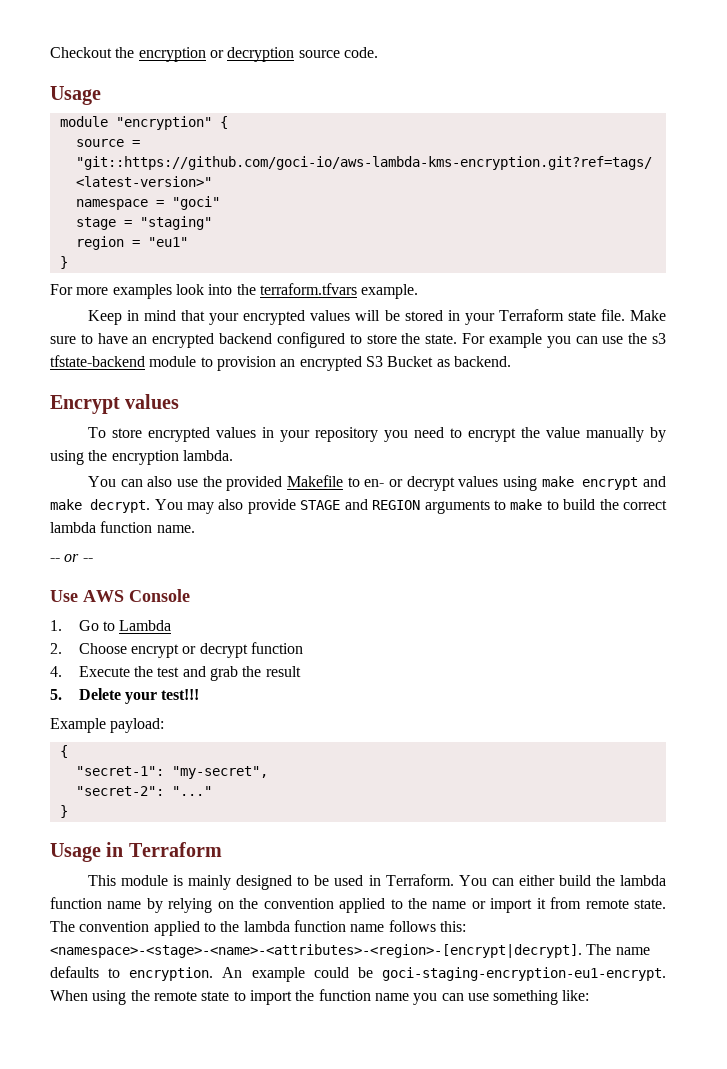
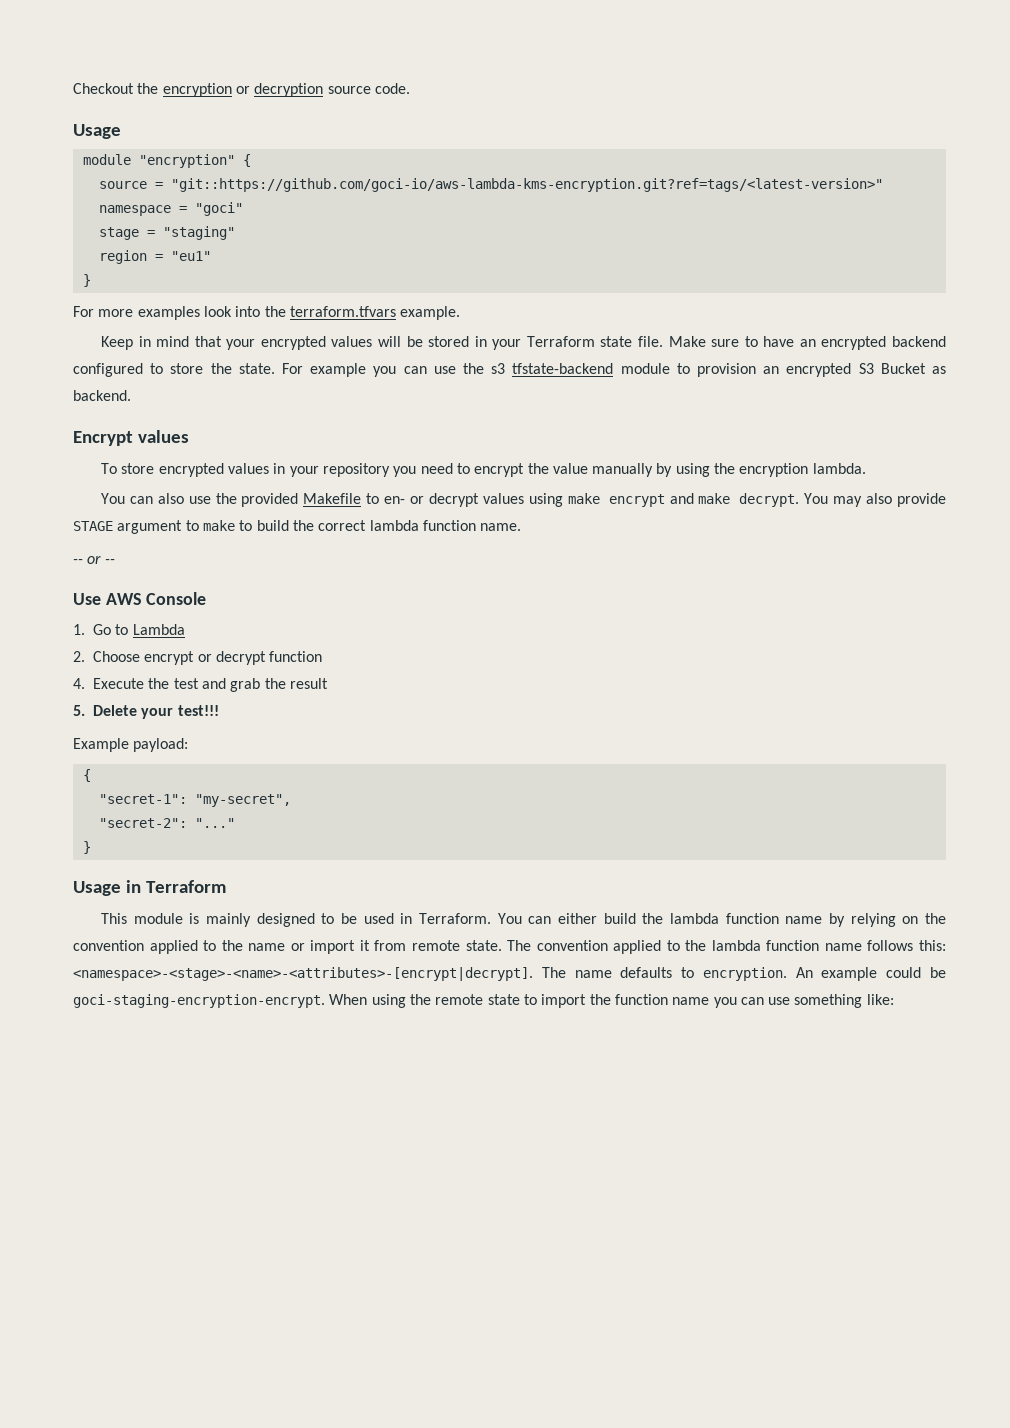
- You may also provide STAGE and REGION arguments to make to build the correct lambda function name.
+ You may also provide STAGE argument to make to build the correct lambda function name.
- The convention applied to the lambda function name follows this: <namespace>-<stage>-<name>-<attributes>-<region>-[encrypt|decrypt].
+ The convention applied to the lambda function name follows this: <namespace>-<stage>-<name>-<attributes>-[encrypt|decrypt].
- An example could be goci-staging-encryption-eu1-encrypt.
+ An example could be goci-staging-encryption-encrypt.

